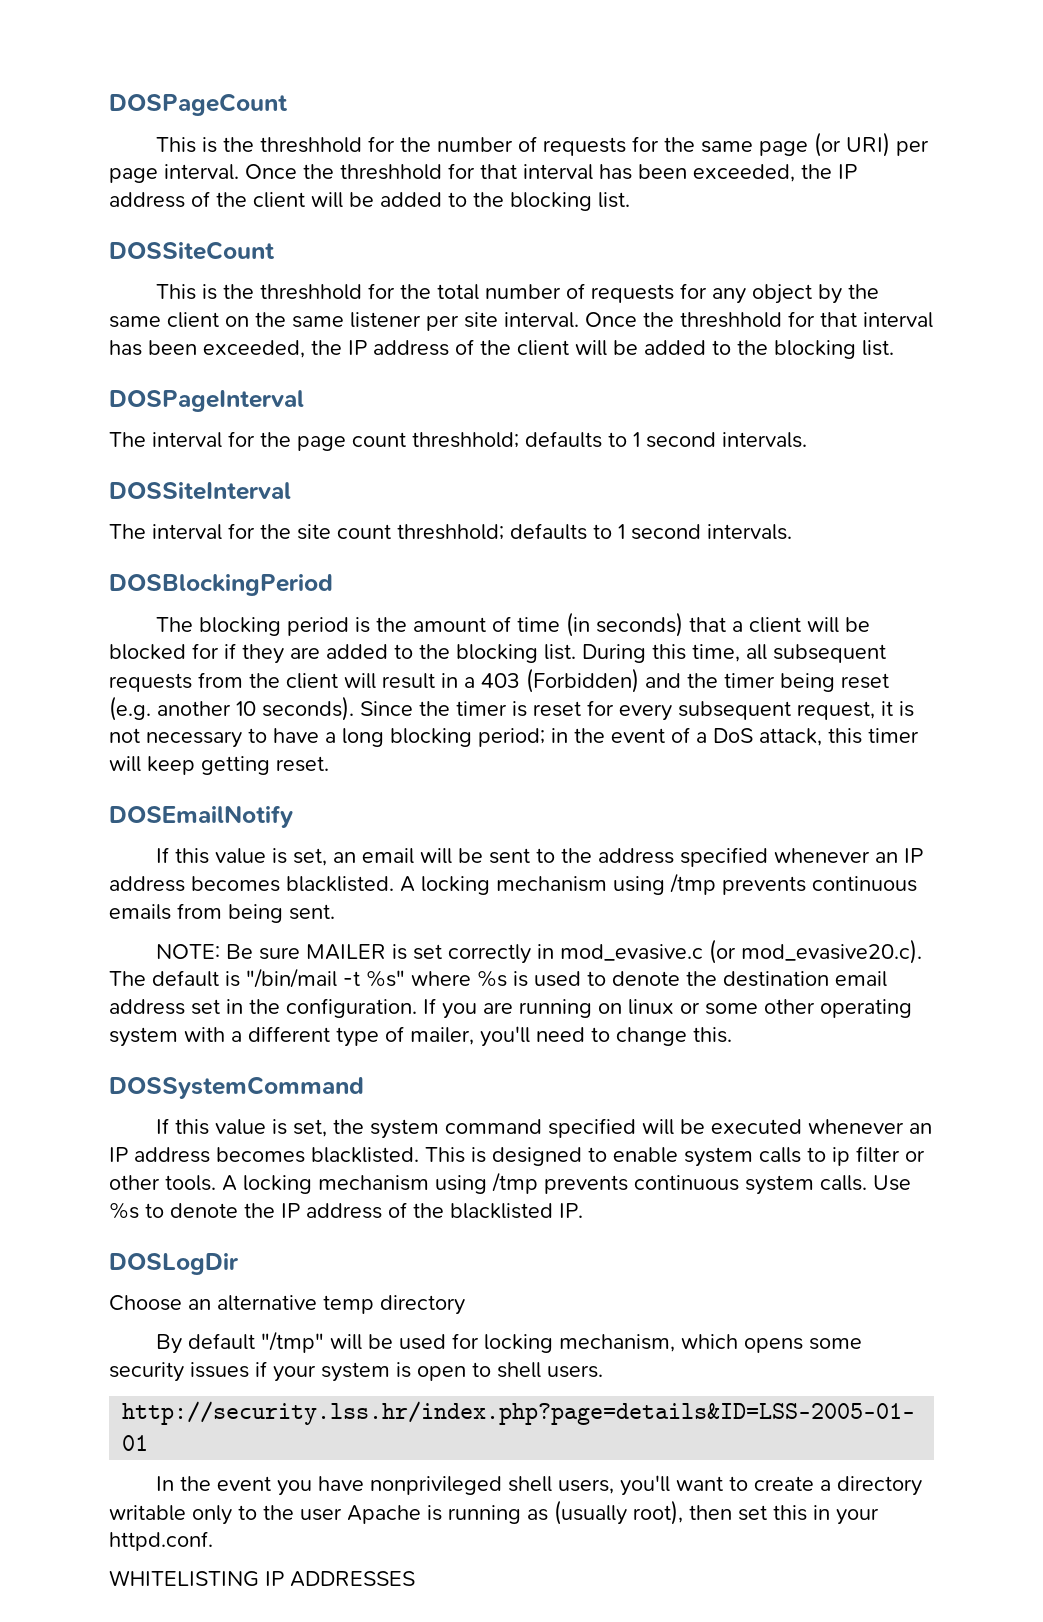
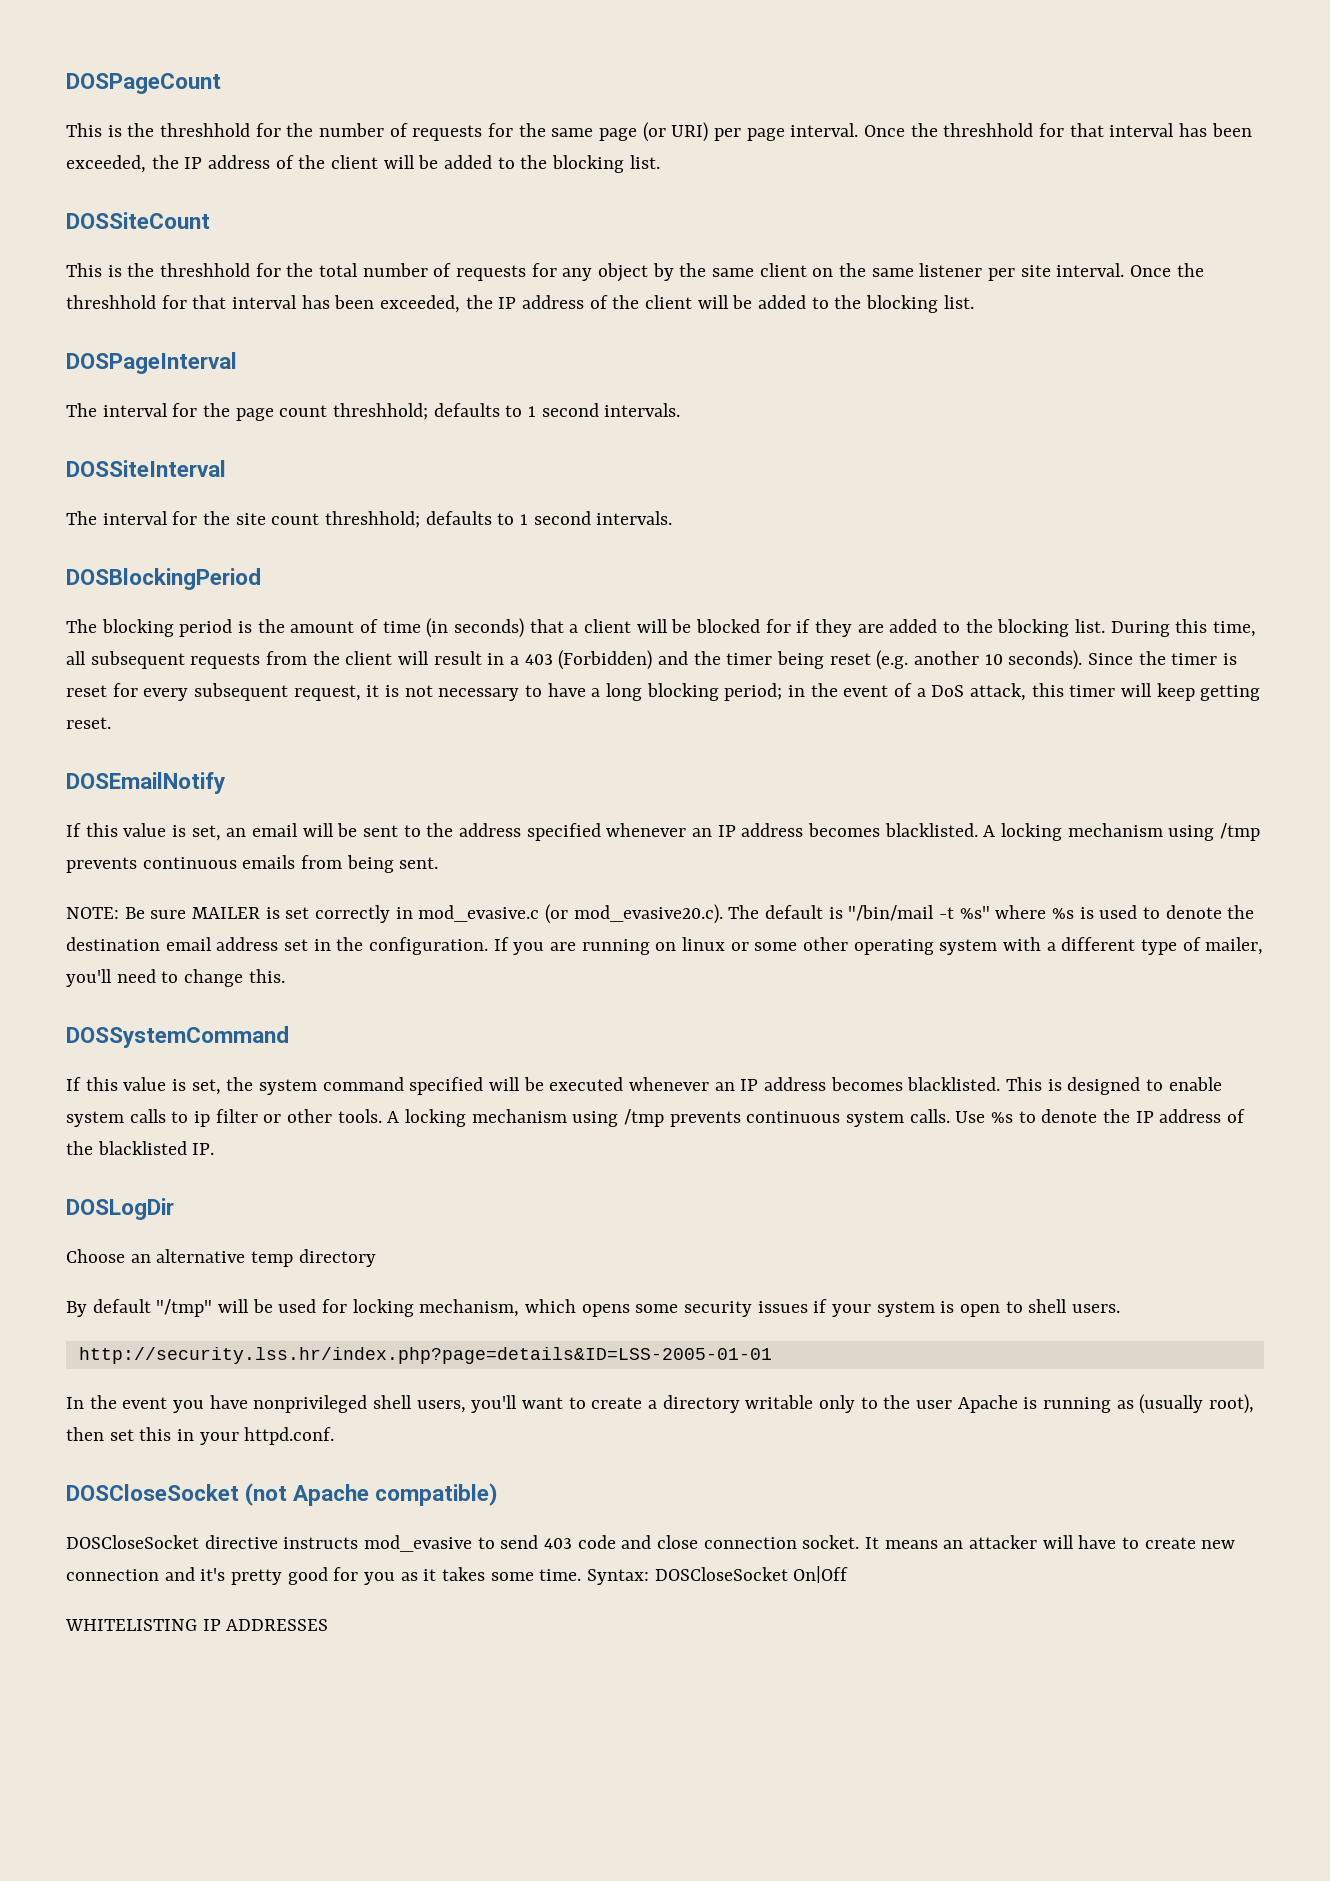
+ DOSCloseSocket (not Apache compatible)
+ DOSCloseSocket directive instructs mod_evasive to send 403 code and close connection socket. It means an attacker will have to create new connection and it's pretty good for you as it takes some time. Syntax: DOSCloseSocket On|Off

